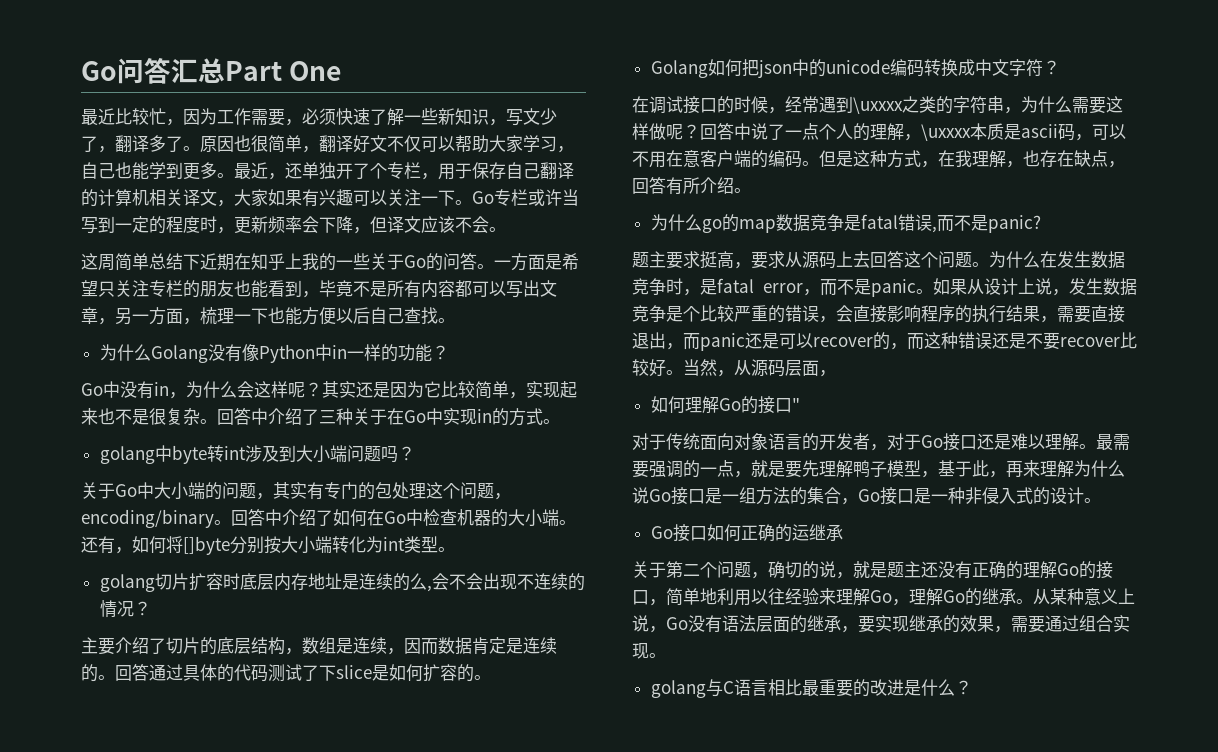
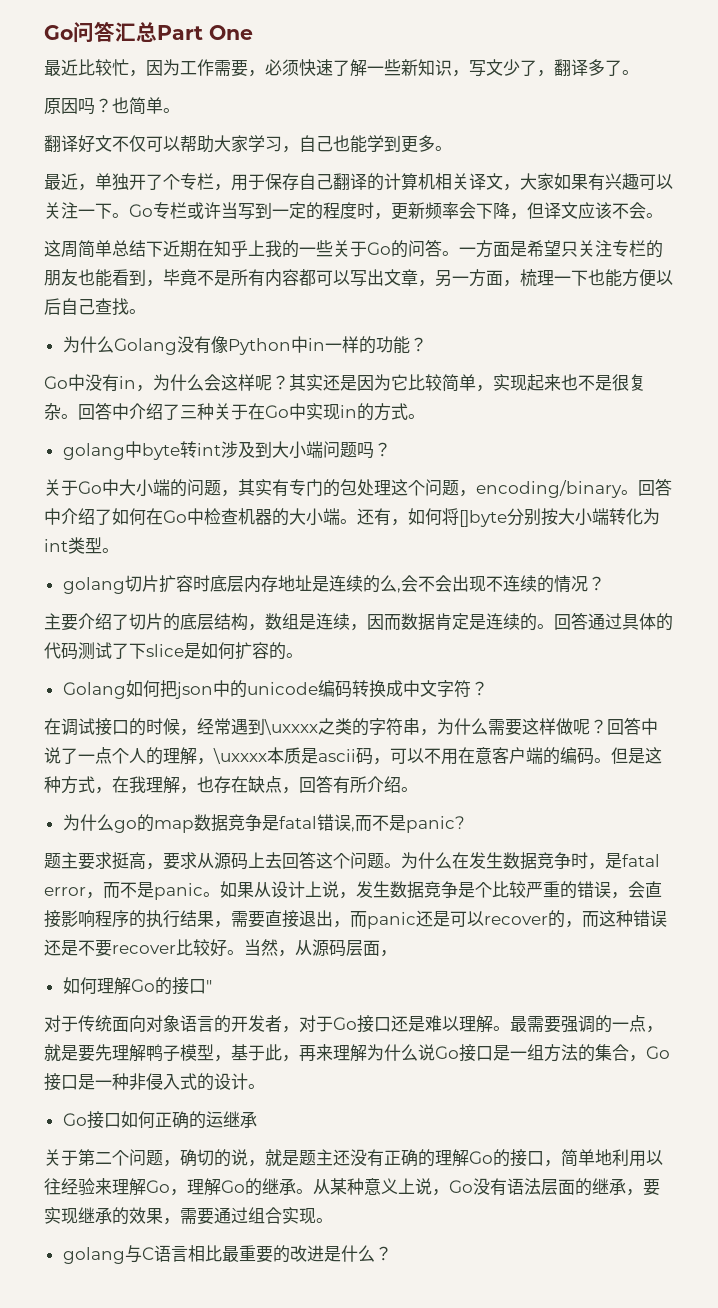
- 最近比较忙，因为工作需要，必须快速了解一些新知识，写文少了，翻译多了。原因也很简单，翻译好文不仅可以帮助大家学习，自己也能学到更多。最近，还单独开了个专栏，用于保存自己翻译的计算机相关译文，大家如果有兴趣可以关注一下。
+ 最近比较忙，因为工作需要，必须快速了解一些新知识，写文少了，翻译多了。
+ 原因吗？也简单。
+ 翻译好文不仅可以帮助大家学习，自己也能学到更多。
+ 最近，单独开了个专栏，用于保存自己翻译的计算机相关译文，大家如果有兴趣可以关注一下。

